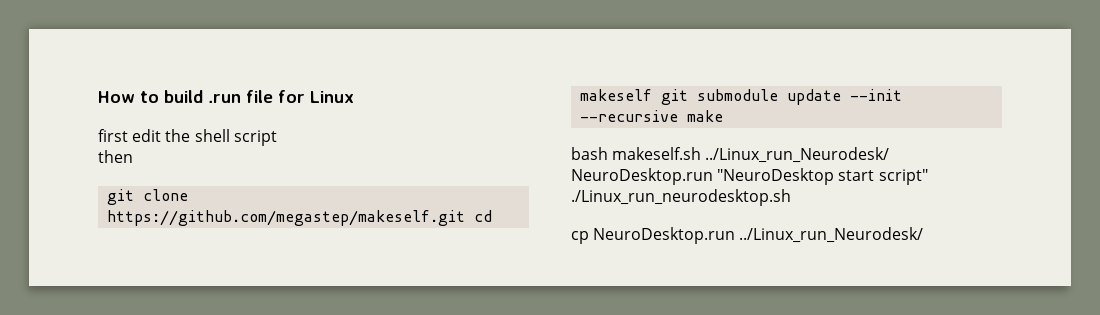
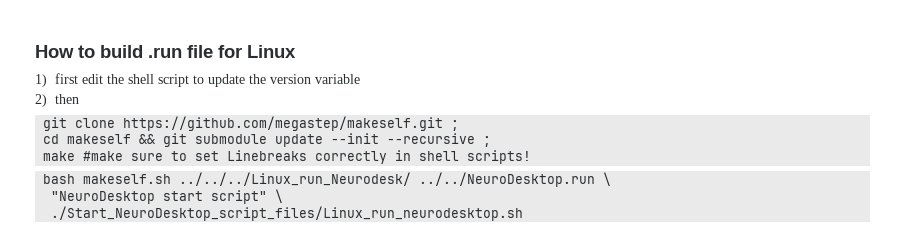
- first edit the shell script
- then
+ 1) first edit the shell script to update the version variable
+ 2) then
- git clone https://github.com/megastep/makeself.git cd makeself git submodule update --init --recursive make
- bash makeself.sh ../Linux_run_Neurodesk/ NeuroDesktop.run "NeuroDesktop start script" ./Linux_run_neurodesktop.sh
- cp NeuroDesktop.run ../Linux_run_Neurodesk/
+ git clone https://github.com/megastep/makeself.git ;
+ cd makeself && git submodule update --init --recursive ;
+ make #make sure to set Linebreaks correctly in shell scripts!
+ bash makeself.sh ../../../Linux_run_Neurodesk/ ../../NeuroDesktop.run \
+ "NeuroDesktop start script" \
+ ./Start_NeuroDesktop_script_files/Linux_run_neurodesktop.sh

